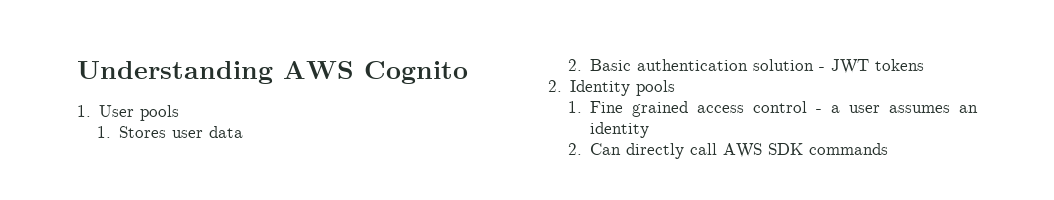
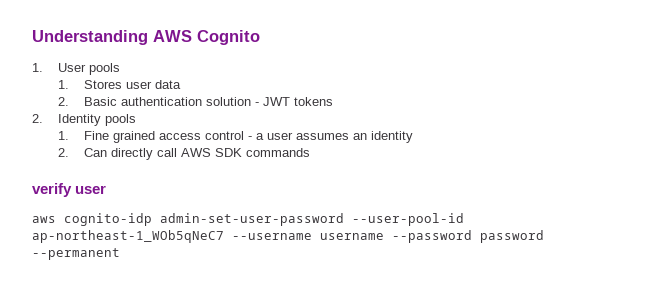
+ verify user
+ aws cognito-idp admin-set-user-password --user-pool-id ap-northeast-1_WOb5qNeC7 --username username --password password --permanent

